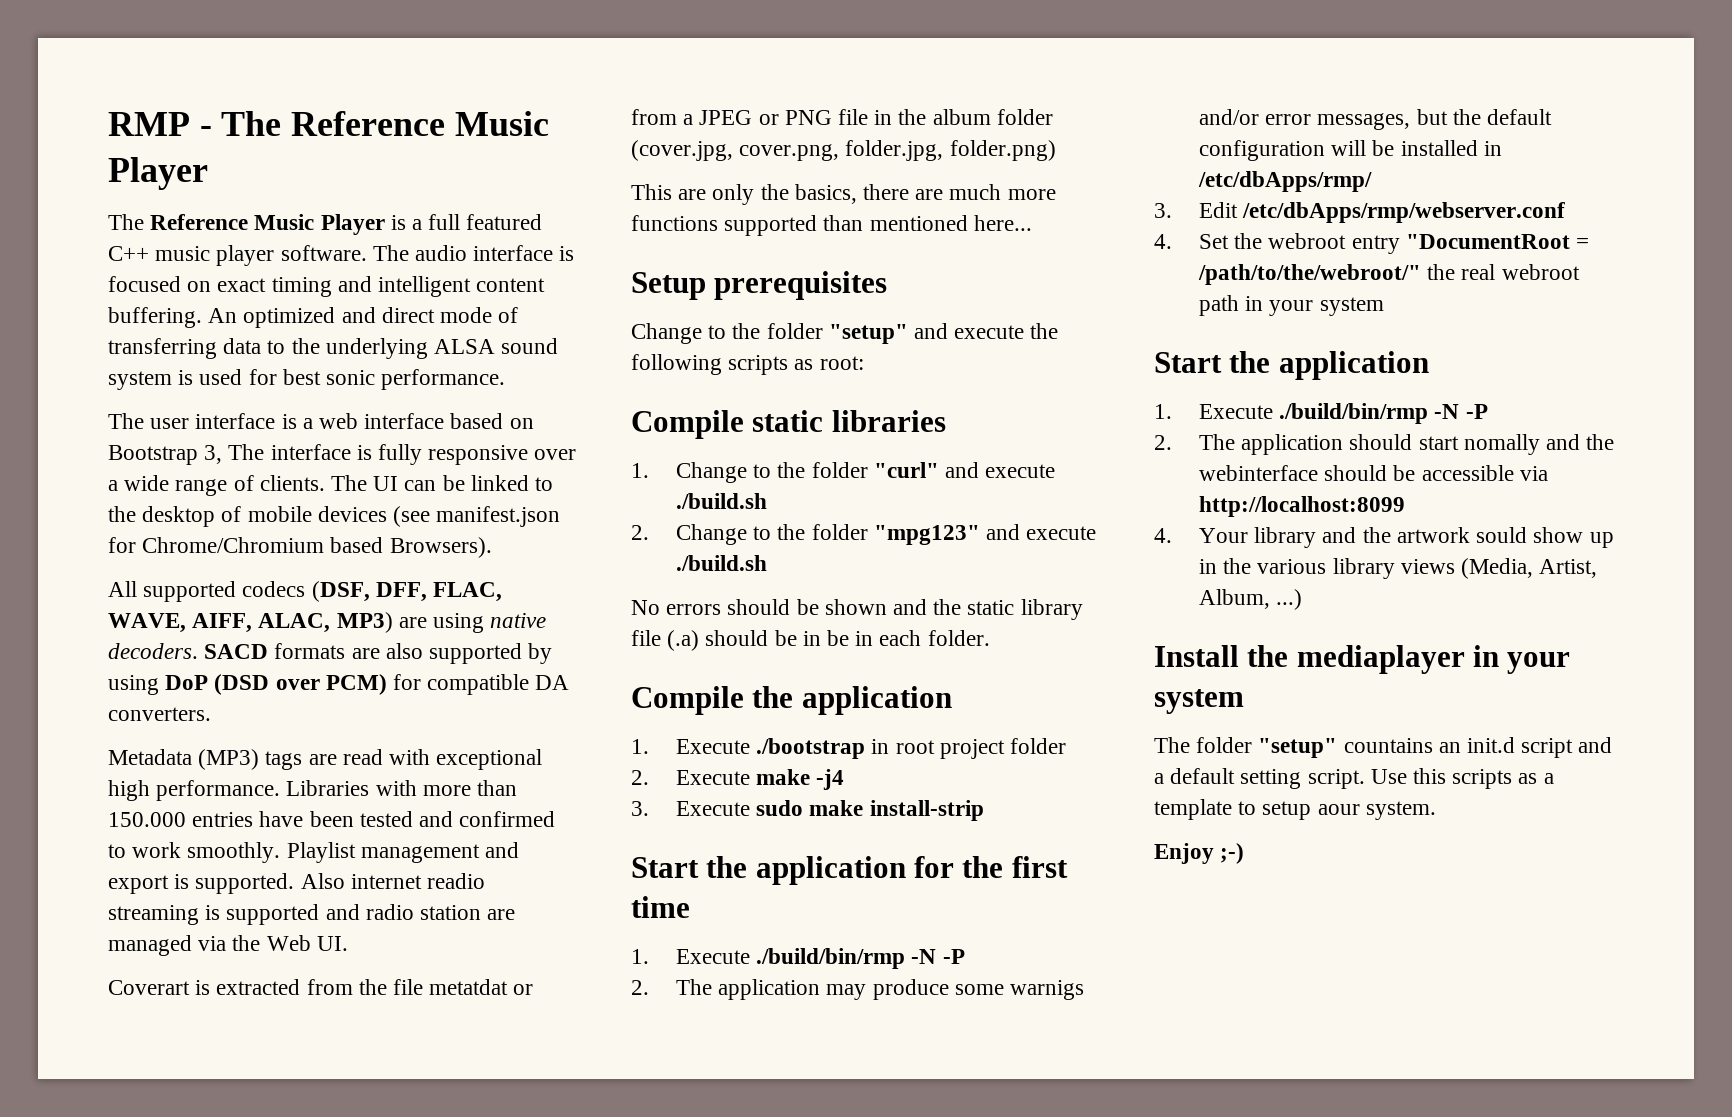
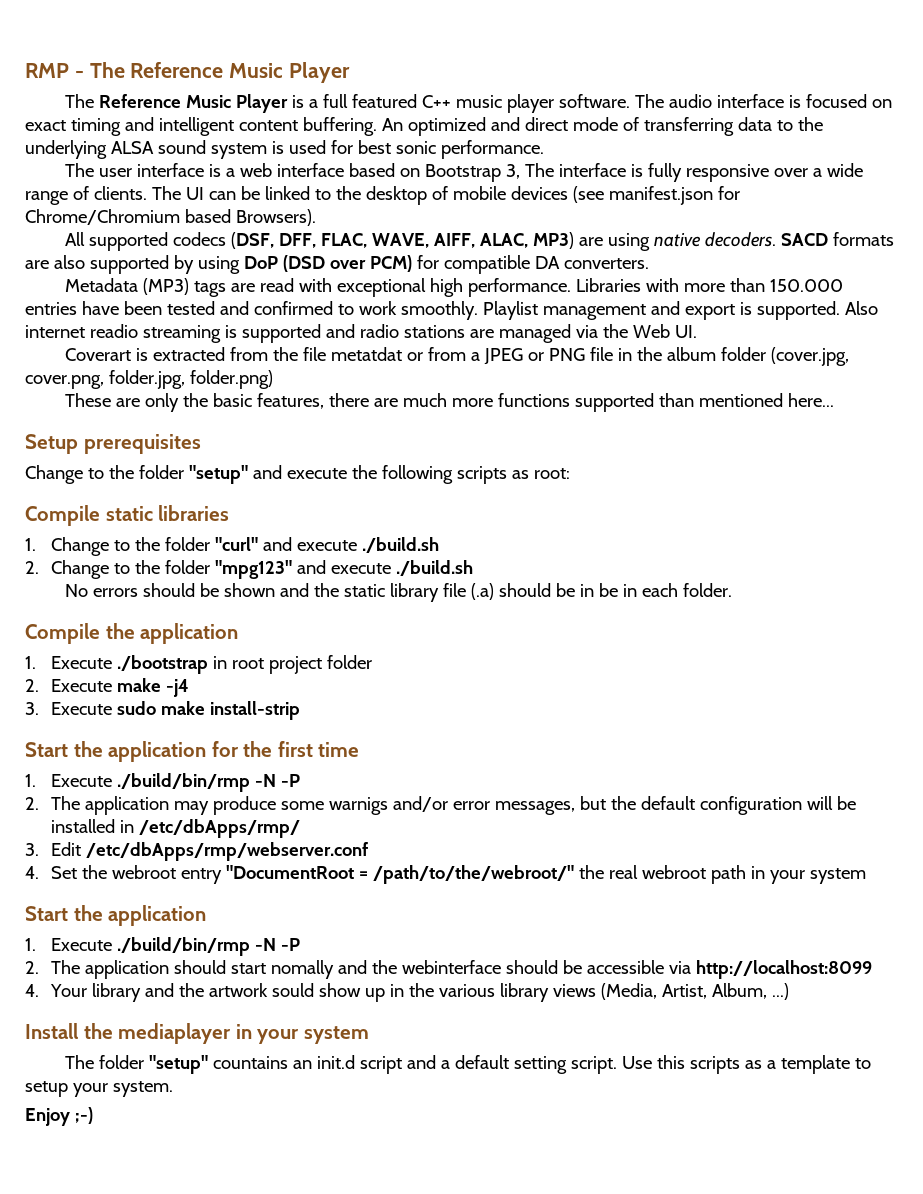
- Also internet readio streaming is supported and radio station are managed via the Web UI.
+ Also internet readio streaming is supported and radio stations are managed via the Web UI.
- This are only the basics, there are much more functions supported than mentioned here...
+ These are only the basic features, there are much more functions supported than mentioned here...
- Use this scripts as a template to setup aour system.
+ Use this scripts as a template to setup your system.

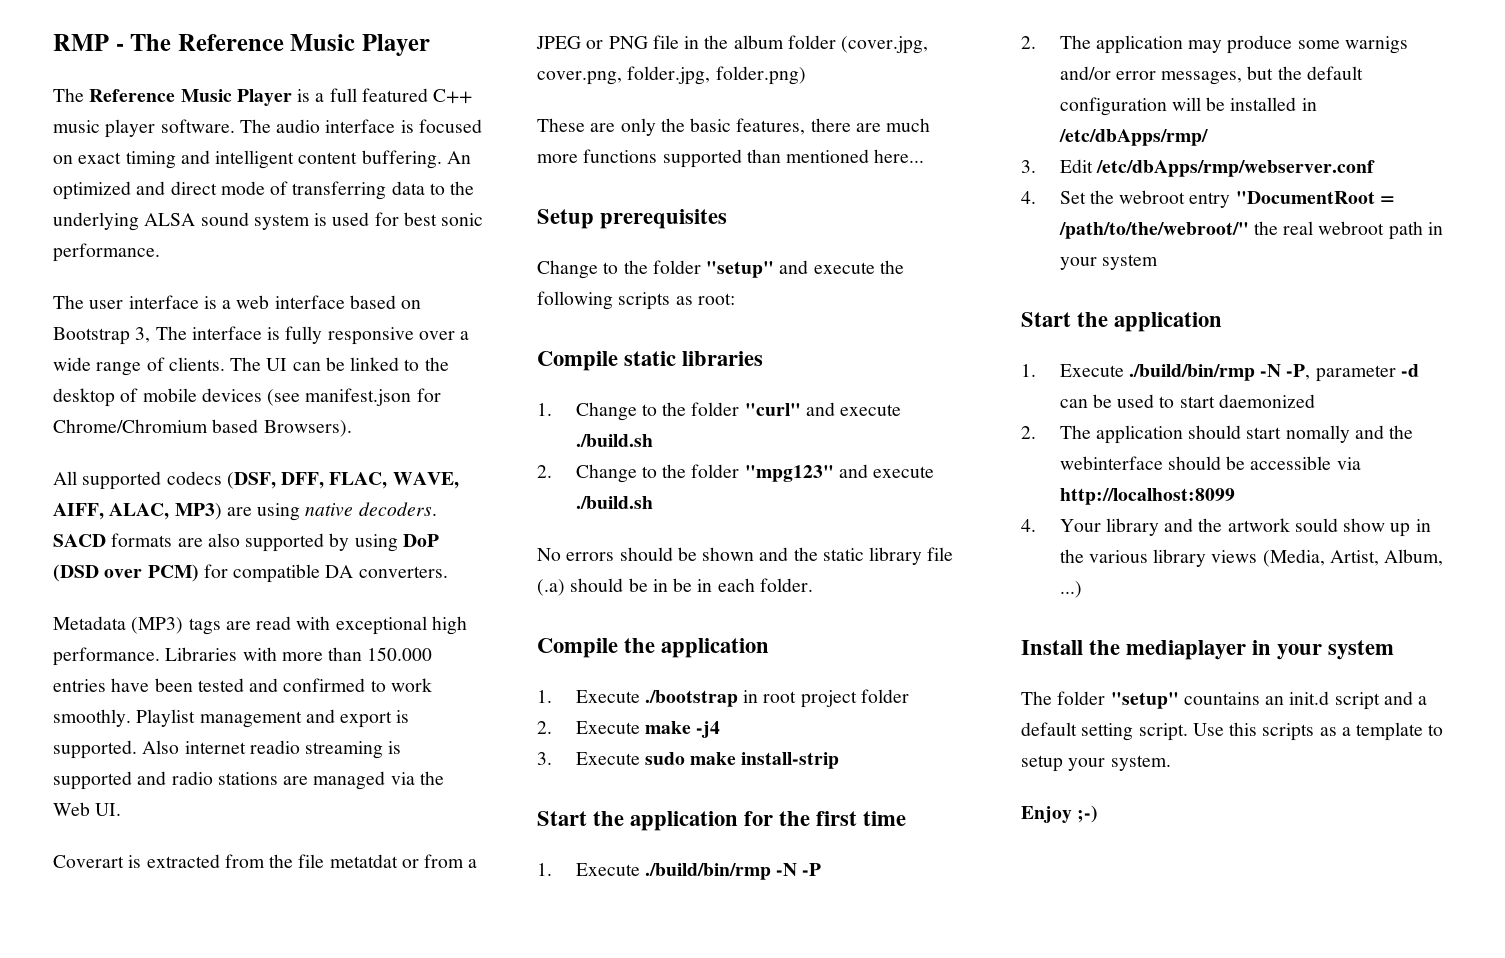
  4. Set the webroot entry "DocumentRoot = /path/to/the/webroot/" the real webroot path in your system
  Start the application
- 1. Execute ./build/bin/rmp -N -P
+ 1. Execute ./build/bin/rmp -N -P, parameter -d can be used to start daemonized

